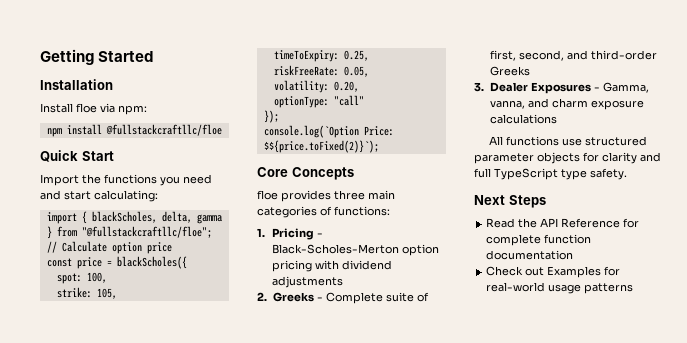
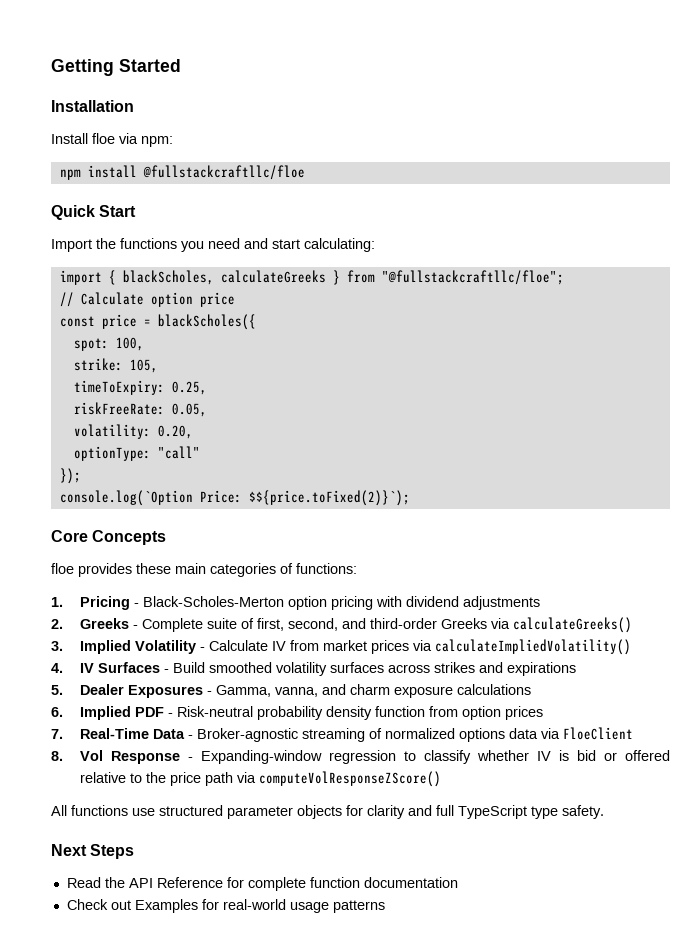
- import { blackScholes, delta, gamma } from "@fullstackcraftllc/floe";
+ import { blackScholes, calculateGreeks } from "@fullstackcraftllc/floe";
- floe provides three main categories of functions:
+ floe provides these main categories of functions:
- 2. Greeks - Complete suite of first, second, and third-order Greeks
- 3. Dealer Exposures - Gamma, vanna, and charm exposure calculations
+ 2. Greeks - Complete suite of first, second, and third-order Greeks via calculateGreeks()
+ 3. Implied Volatility - Calculate IV from market prices via calculateImpliedVolatility()
+ 4. IV Surfaces - Build smoothed volatility surfaces across strikes and expirations
+ 5. Dealer Exposures - Gamma, vanna, and charm exposure calculations
+ 6. Implied PDF - Risk-neutral probability density function from option prices
+ 7. Real-Time Data - Broker-agnostic streaming of normalized options data via FloeClient
+ 8. Vol Response - Expanding-window regression to classify whether IV is bid or offered relative to the price path via computeVolResponseZScore()

